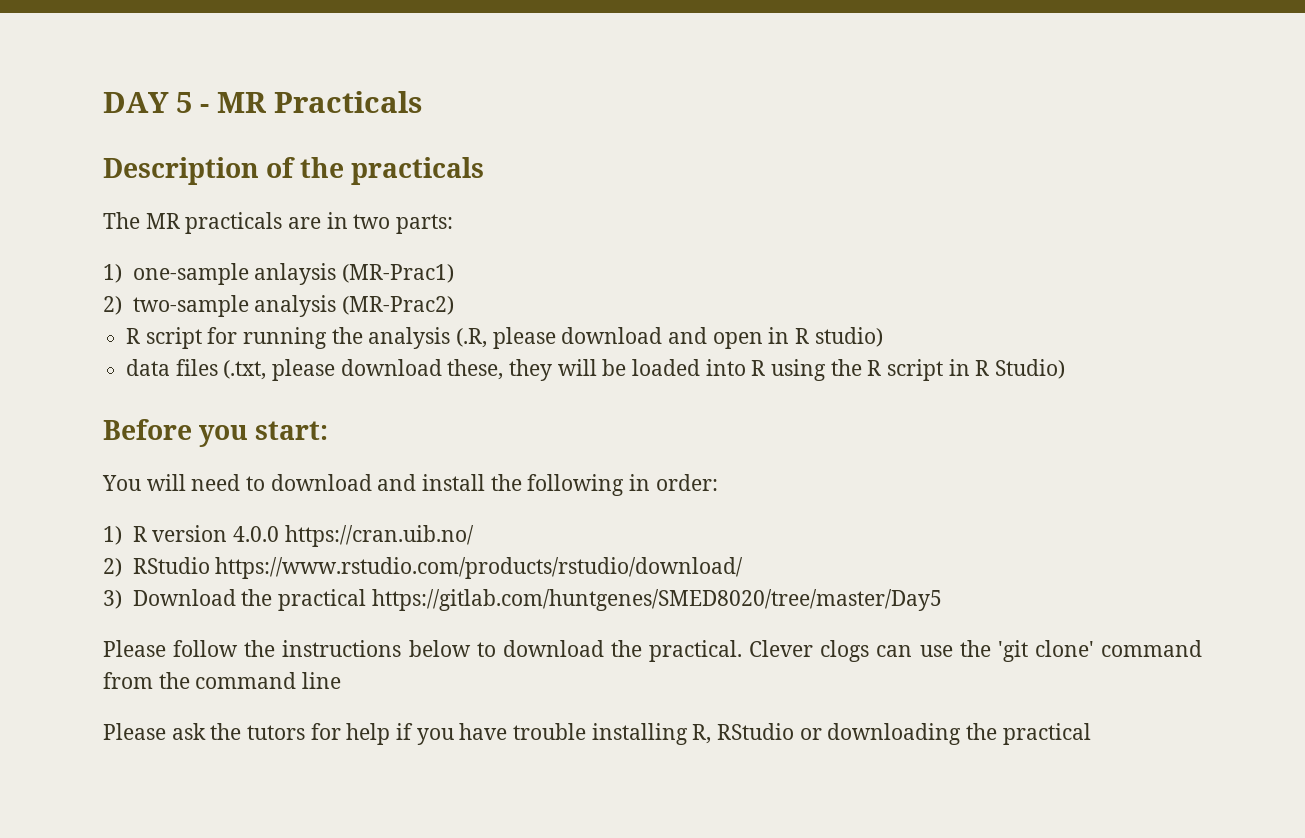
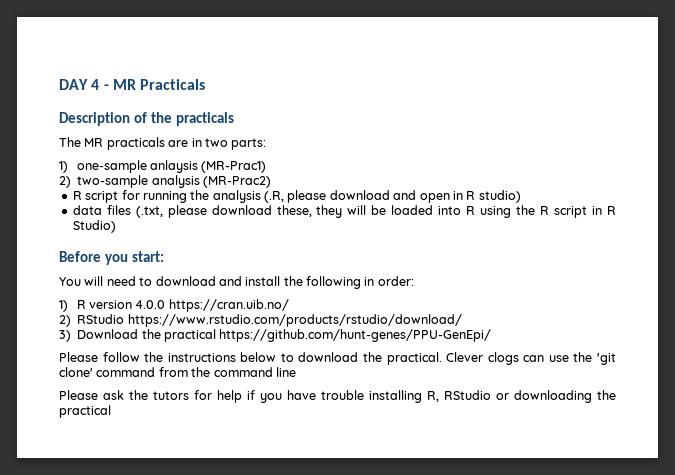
- DAY 5 - MR Practicals
+ DAY 4 - MR Practicals
- 3) Download the practical https://gitlab.com/huntgenes/SMED8020/tree/master/Day5
+ 3) Download the practical https://github.com/hunt-genes/PPU-GenEpi/

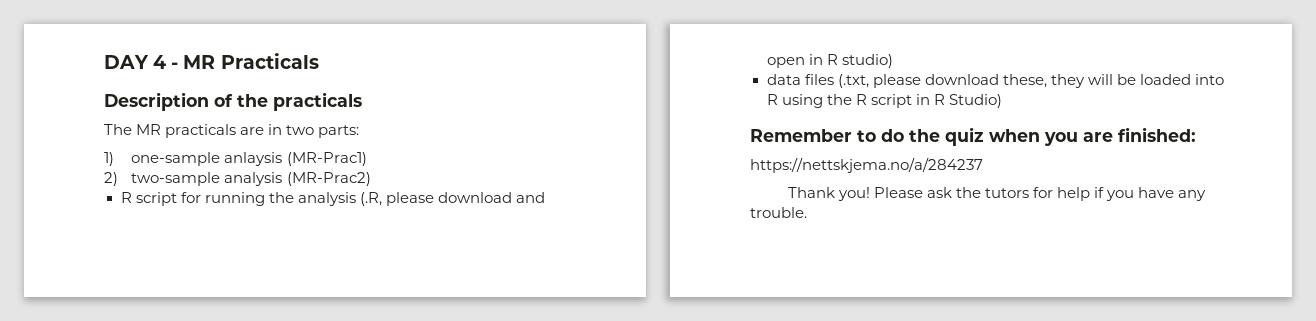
- Before you start:
- You will need to download and install the following in order:
- 1) R version 4.0.0 https://cran.uib.no/
- 2) RStudio https://www.rstudio.com/products/rstudio/download/
- 3) Download the practical https://github.com/hunt-genes/PPU-GenEpi/
- Please follow the instructions below to download the practical. Clever clogs can use the 'git clone' command from the command line
- Please ask the tutors for help if you have trouble installing R, RStudio or downloading the practical
+ Remember to do the quiz when you are finished:
+ https://nettskjema.no/a/284237
+ Thank you! Please ask the tutors for help if you have any trouble.

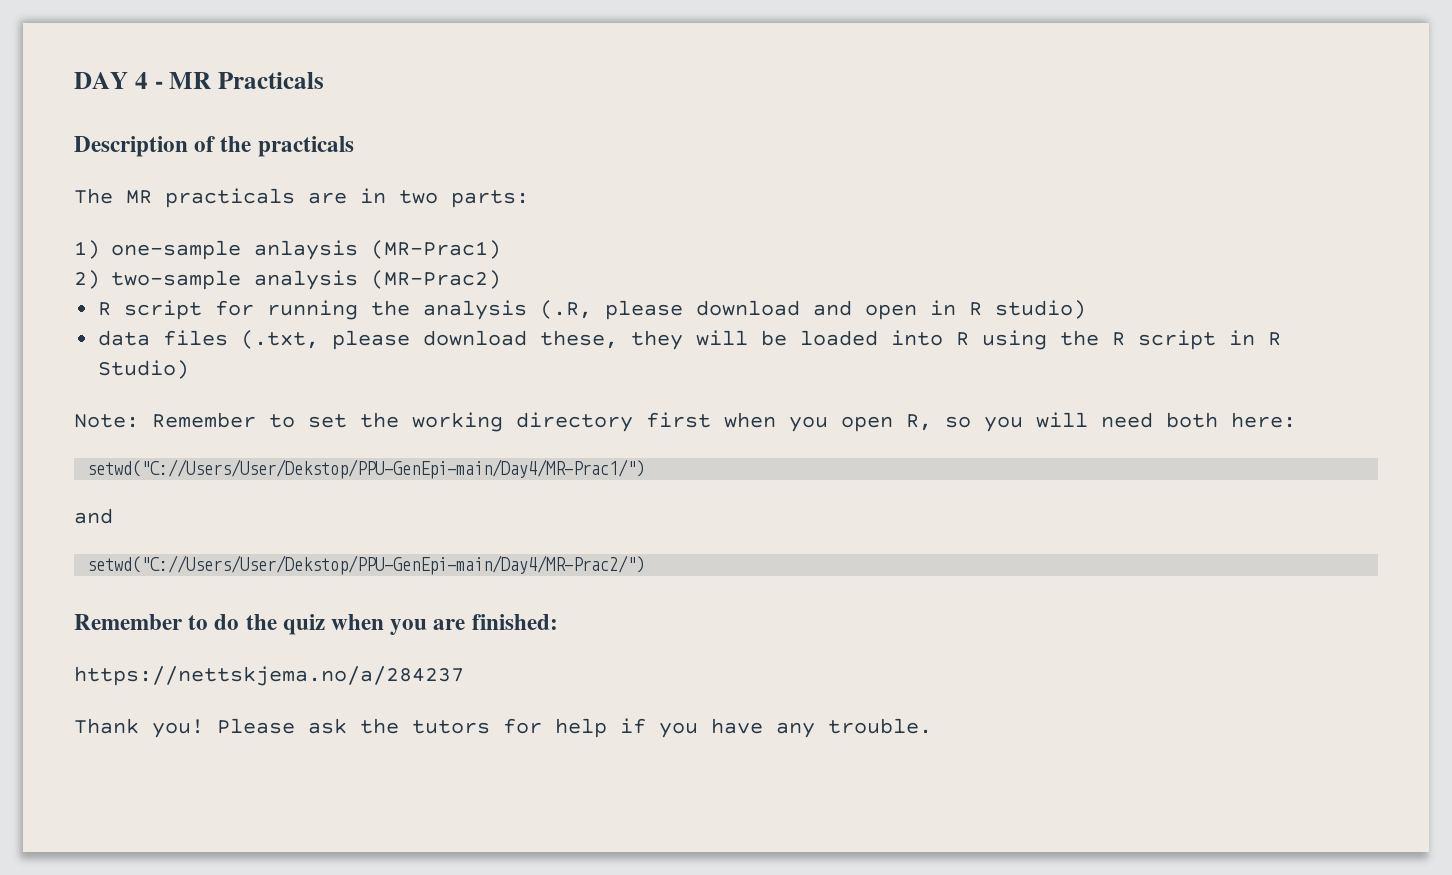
+ Note: Remember to set the working directory first when you open R, so you will need both here:
+ setwd("C://Users/User/Dekstop/PPU-GenEpi-main/Day4/MR-Prac1/")
+ and
+ setwd("C://Users/User/Dekstop/PPU-GenEpi-main/Day4/MR-Prac2/")

